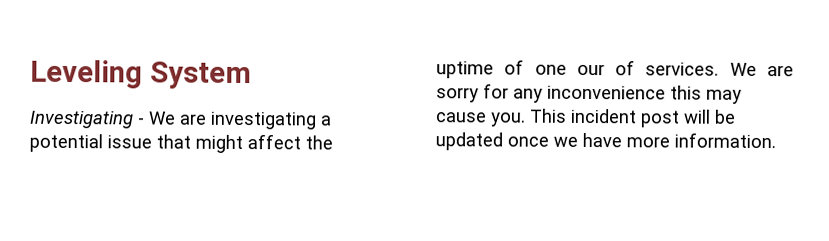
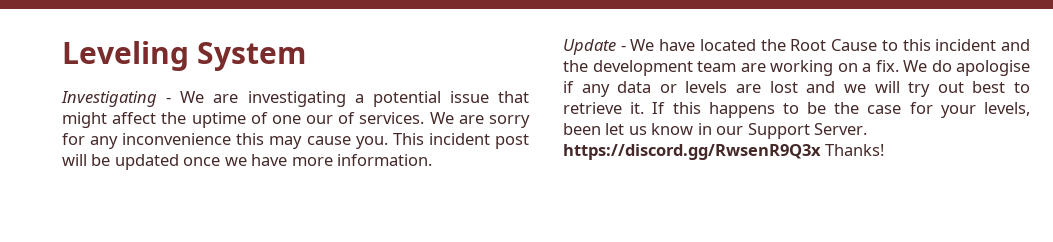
+ Update - We have located the Root Cause to this incident and the development team are working on a fix. We do apologise if any data or levels are lost and we will try out best to retrieve it. If this happens to be the case for your levels, been let us know in our Support Server. https://discord.gg/RwsenR9Q3x Thanks!

